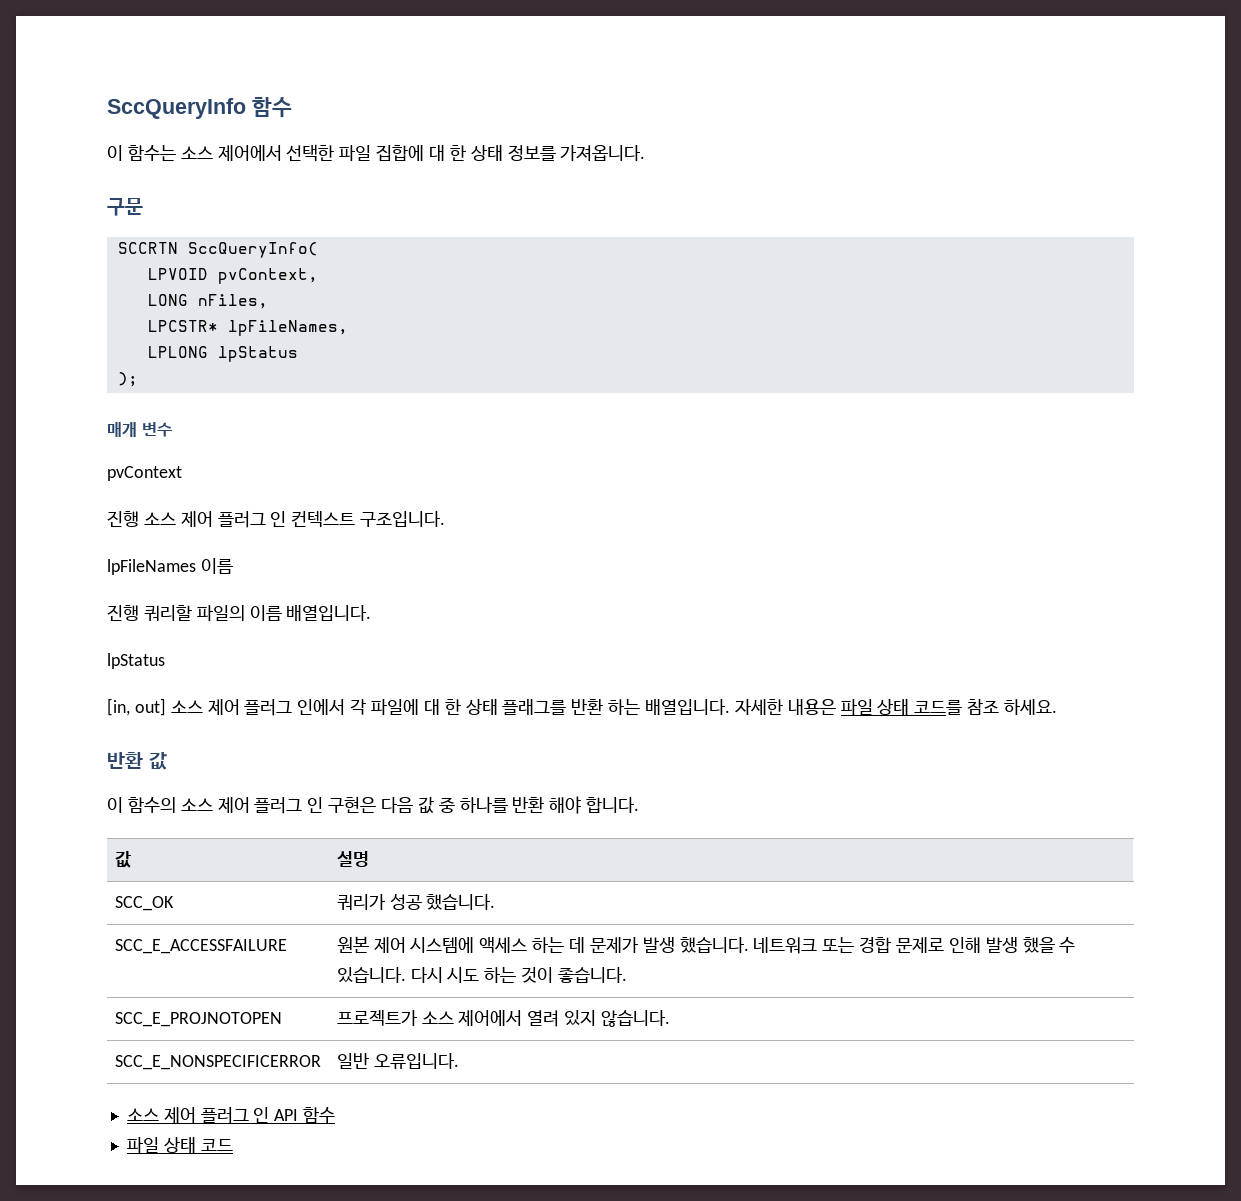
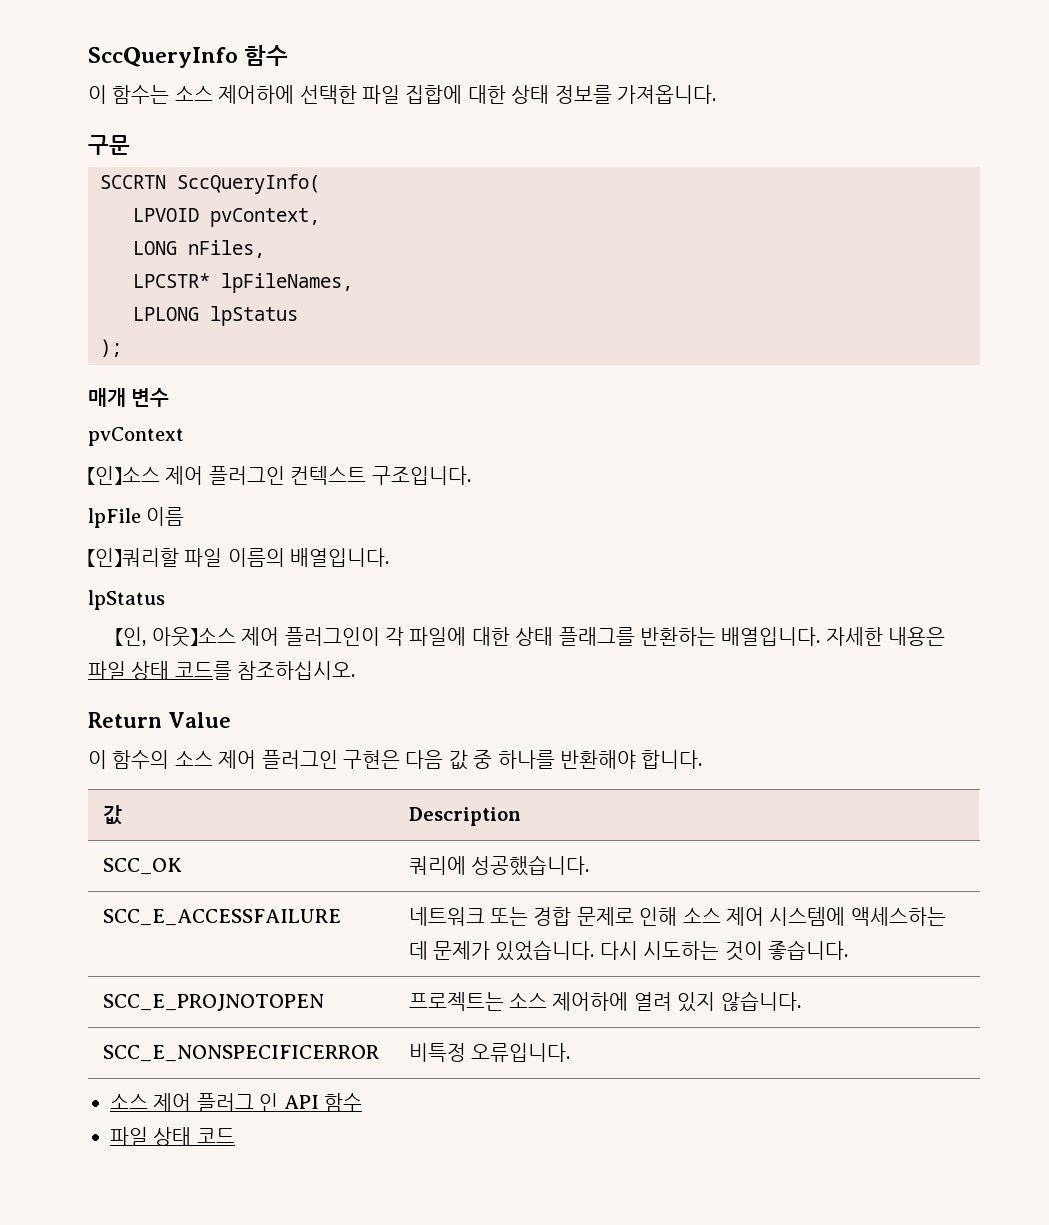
- 이 함수는 소스 제어에서 선택한 파일 집합에 대 한 상태 정보를 가져옵니다.
+ 이 함수는 소스 제어하에 선택한 파일 집합에 대한 상태 정보를 가져옵니다.
- 진행 소스 제어 플러그 인 컨텍스트 구조입니다.
+ 【인】소스 제어 플러그인 컨텍스트 구조입니다.
- lpFileNames 이름
+ lpFile 이름
- 진행 쿼리할 파일의 이름 배열입니다.
+ 【인】쿼리할 파일 이름의 배열입니다.
  lpStatus
- [in, out] 소스 제어 플러그 인에서 각 파일에 대 한 상태 플래그를 반환 하는 배열입니다.
+ 【인, 아웃】소스 제어 플러그인이 각 파일에 대한 상태 플래그를 반환하는 배열입니다.
- 자세한 내용은 파일 상태 코드를 참조 하세요.
- 반환 값
+ 자세한 내용은 파일 상태 코드를 참조하십시오.
+ Return Value
- 이 함수의 소스 제어 플러그 인 구현은 다음 값 중 하나를 반환 해야 합니다.
+ 이 함수의 소스 제어 플러그인 구현은 다음 값 중 하나를 반환해야 합니다.
- 값 | 설명
+ 값 | Description
- SCC_OK | 쿼리가 성공 했습니다.
- SCC_E_ACCESSFAILURE | 원본 제어 시스템에 액세스 하는 데 문제가 발생 했습니다. 네트워크 또는 경합 문제로 인해 발생 했을 수 있습니다. 다시 시도 하는 것이 좋습니다.
+ SCC_OK | 쿼리에 성공했습니다.
+ SCC_E_ACCESSFAILURE | 네트워크 또는 경합 문제로 인해 소스 제어 시스템에 액세스하는 데 문제가 있었습니다. 다시 시도하는 것이 좋습니다.
- SCC_E_PROJNOTOPEN | 프로젝트가 소스 제어에서 열려 있지 않습니다.
+ SCC_E_PROJNOTOPEN | 프로젝트는 소스 제어하에 열려 있지 않습니다.
- SCC_E_NONSPECIFICERROR | 일반 오류입니다.
+ SCC_E_NONSPECIFICERROR | 비특정 오류입니다.

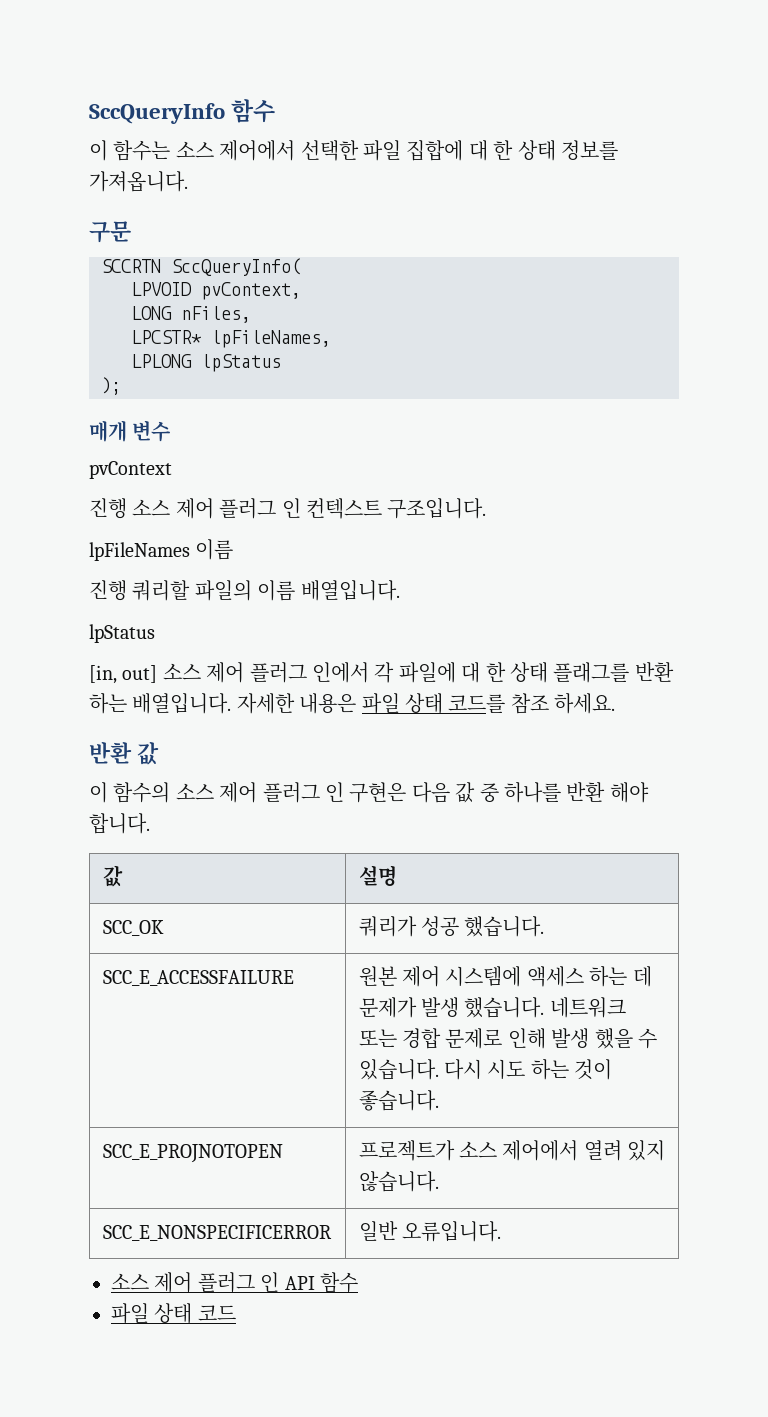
- 이 함수는 소스 제어하에 선택한 파일 집합에 대한 상태 정보를 가져옵니다.
+ 이 함수는 소스 제어에서 선택한 파일 집합에 대 한 상태 정보를 가져옵니다.
- 【인】소스 제어 플러그인 컨텍스트 구조입니다.
+ 진행 소스 제어 플러그 인 컨텍스트 구조입니다.
- lpFile 이름
+ lpFileNames 이름
- 【인】쿼리할 파일 이름의 배열입니다.
+ 진행 쿼리할 파일의 이름 배열입니다.
  lpStatus
- 【인, 아웃】소스 제어 플러그인이 각 파일에 대한 상태 플래그를 반환하는 배열입니다.
+ [in, out] 소스 제어 플러그 인에서 각 파일에 대 한 상태 플래그를 반환 하는 배열입니다.
- 자세한 내용은 파일 상태 코드를 참조하십시오.
- Return Value
+ 자세한 내용은 파일 상태 코드를 참조 하세요.
+ 반환 값
- 이 함수의 소스 제어 플러그인 구현은 다음 값 중 하나를 반환해야 합니다.
+ 이 함수의 소스 제어 플러그 인 구현은 다음 값 중 하나를 반환 해야 합니다.
- 값 | Description
+ 값 | 설명
- SCC_OK | 쿼리에 성공했습니다.
- SCC_E_ACCESSFAILURE | 네트워크 또는 경합 문제로 인해 소스 제어 시스템에 액세스하는 데 문제가 있었습니다. 다시 시도하는 것이 좋습니다.
+ SCC_OK | 쿼리가 성공 했습니다.
+ SCC_E_ACCESSFAILURE | 원본 제어 시스템에 액세스 하는 데 문제가 발생 했습니다. 네트워크 또는 경합 문제로 인해 발생 했을 수 있습니다. 다시 시도 하는 것이 좋습니다.
- SCC_E_PROJNOTOPEN | 프로젝트는 소스 제어하에 열려 있지 않습니다.
+ SCC_E_PROJNOTOPEN | 프로젝트가 소스 제어에서 열려 있지 않습니다.
- SCC_E_NONSPECIFICERROR | 비특정 오류입니다.
+ SCC_E_NONSPECIFICERROR | 일반 오류입니다.

